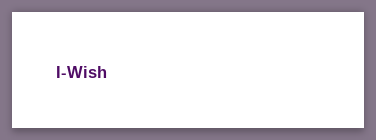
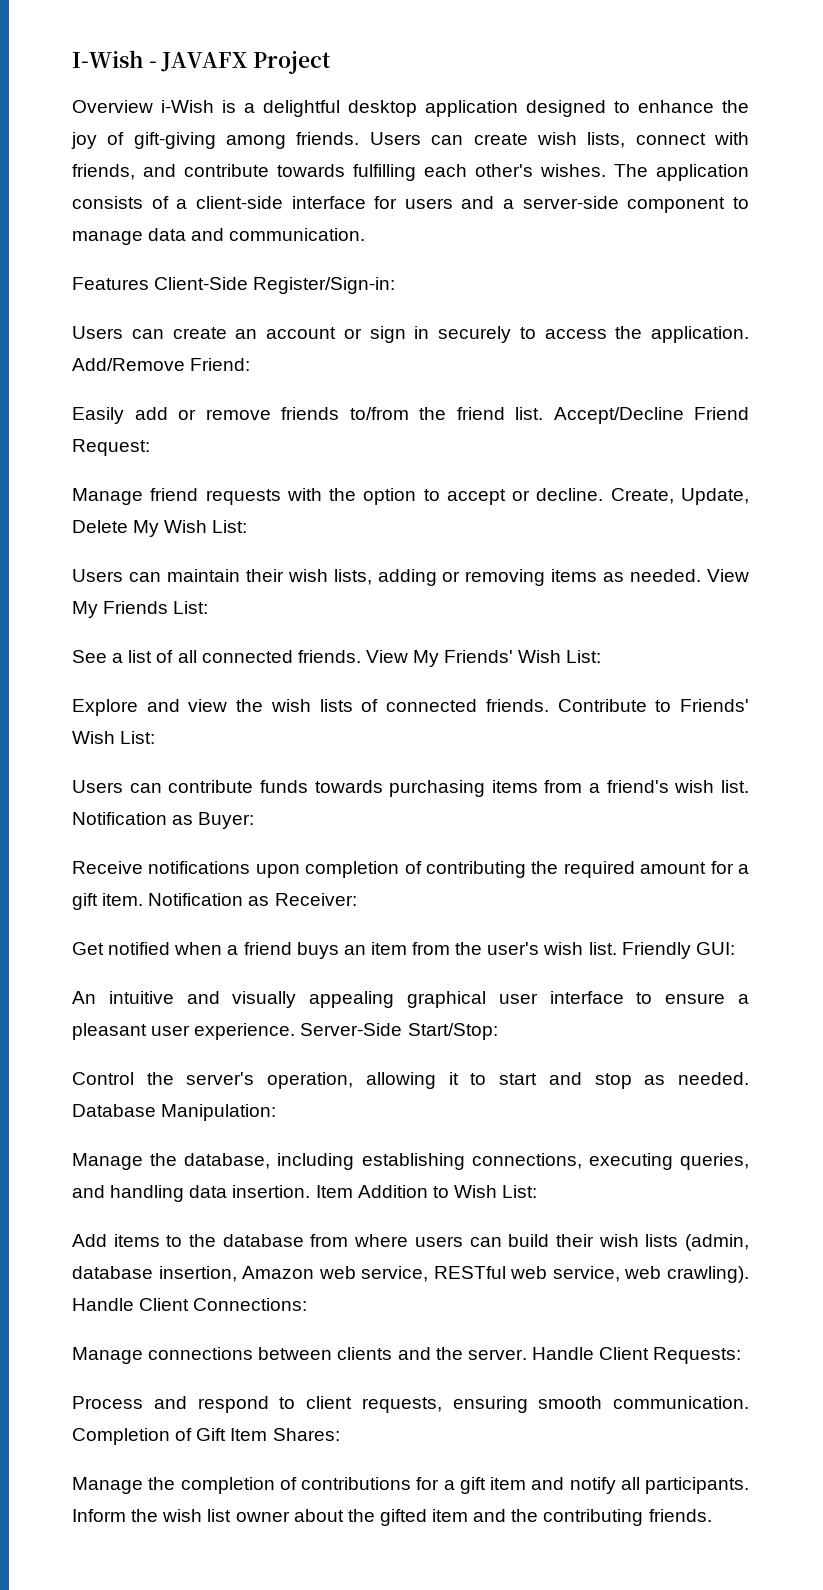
- I-Wish
+ I-Wish - JAVAFX Project
+ Overview i-Wish is a delightful desktop application designed to enhance the joy of gift-giving among friends. Users can create wish lists, connect with friends, and contribute towards fulfilling each other's wishes. The application consists of a client-side interface for users and a server-side component to manage data and communication.
+ Features Client-Side Register/Sign-in:
+ Users can create an account or sign in securely to access the application. Add/Remove Friend:
+ Easily add or remove friends to/from the friend list. Accept/Decline Friend Request:
+ Manage friend requests with the option to accept or decline. Create, Update, Delete My Wish List:
+ Users can maintain their wish lists, adding or removing items as needed. View My Friends List:
+ See a list of all connected friends. View My Friends' Wish List:
+ Explore and view the wish lists of connected friends. Contribute to Friends' Wish List:
+ Users can contribute funds towards purchasing items from a friend's wish list. Notification as Buyer:
+ Receive notifications upon completion of contributing the required amount for a gift item. Notification as Receiver:
+ Get notified when a friend buys an item from the user's wish list. Friendly GUI:
+ An intuitive and visually appealing graphical user interface to ensure a pleasant user experience. Server-Side Start/Stop:
+ Control the server's operation, allowing it to start and stop as needed. Database Manipulation:
+ Manage the database, including establishing connections, executing queries, and handling data insertion. Item Addition to Wish List:
+ Add items to the database from where users can build their wish lists (admin, database insertion, Amazon web service, RESTful web service, web crawling). Handle Client Connections:
+ Manage connections between clients and the server. Handle Client Requests:
+ Process and respond to client requests, ensuring smooth communication. Completion of Gift Item Shares:
+ Manage the completion of contributions for a gift item and notify all participants. Inform the wish list owner about the gifted item and the contributing friends.

